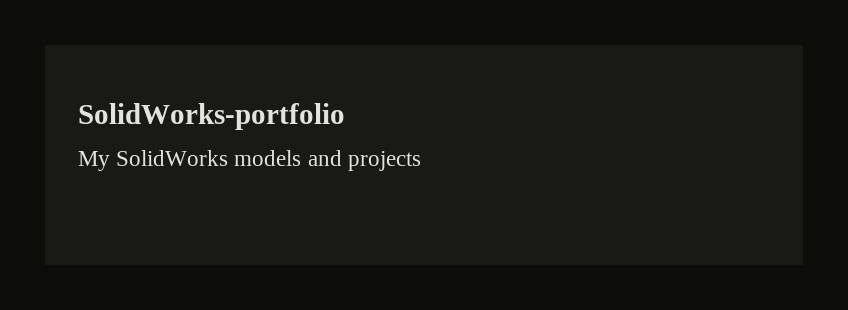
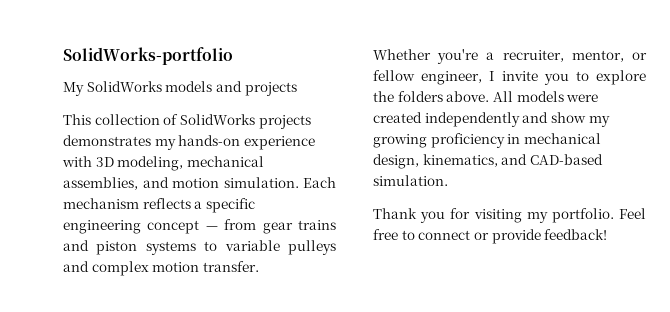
+ This collection of SolidWorks projects demonstrates my hands-on experience with 3D modeling, mechanical assemblies, and motion simulation. Each mechanism reflects a specific engineering concept — from gear trains and piston systems to variable pulleys and complex motion transfer.
+ Whether you're a recruiter, mentor, or fellow engineer, I invite you to explore the folders above. All models were created independently and show my growing proficiency in mechanical design, kinematics, and CAD-based simulation.
+ Thank you for visiting my portfolio. Feel free to connect or provide feedback!

